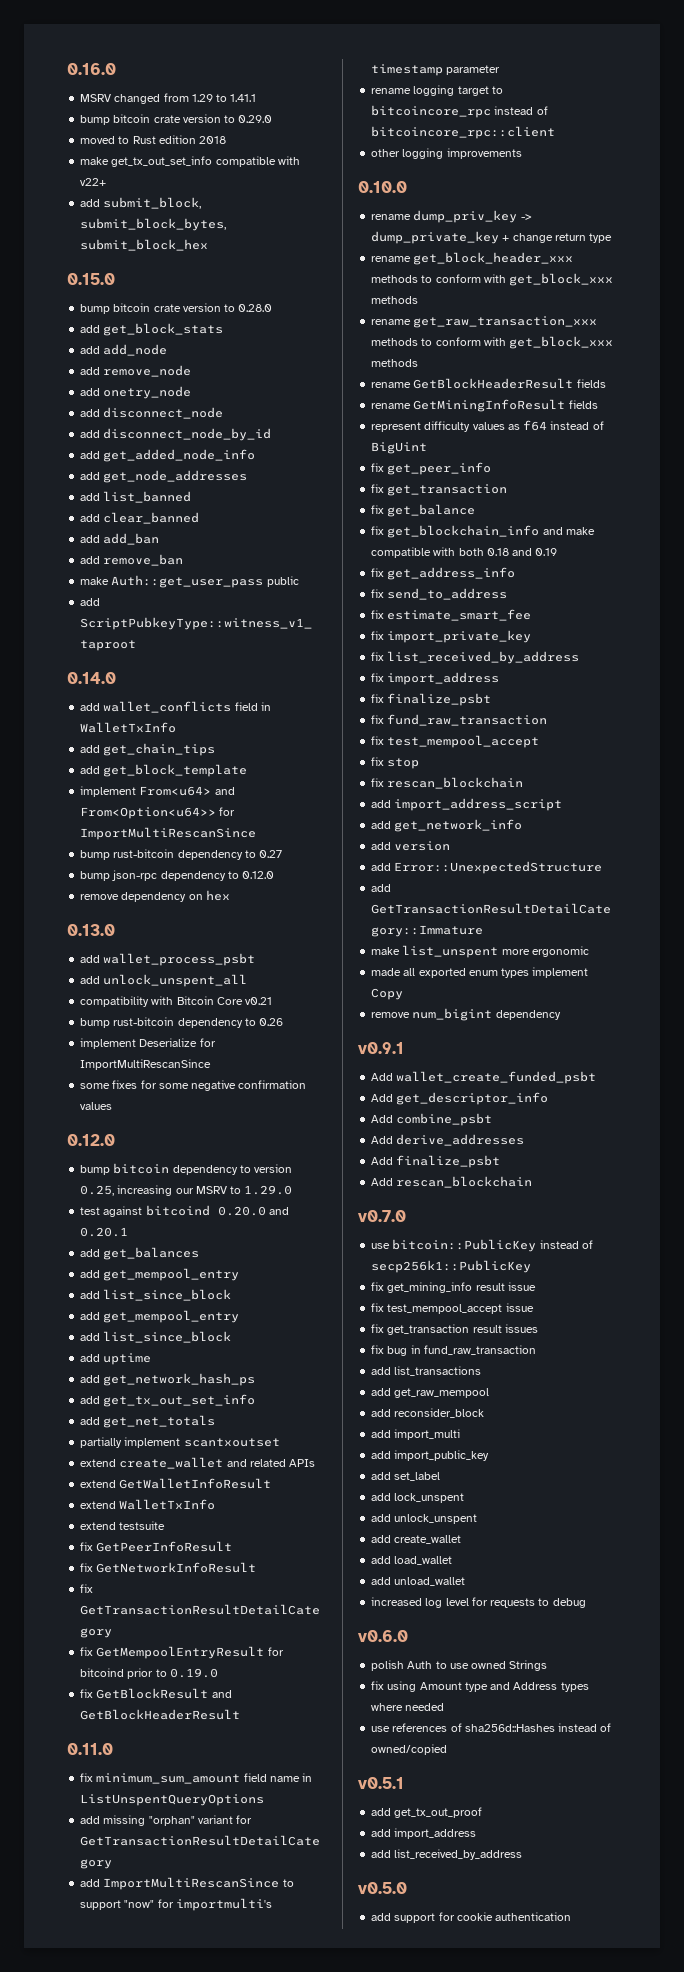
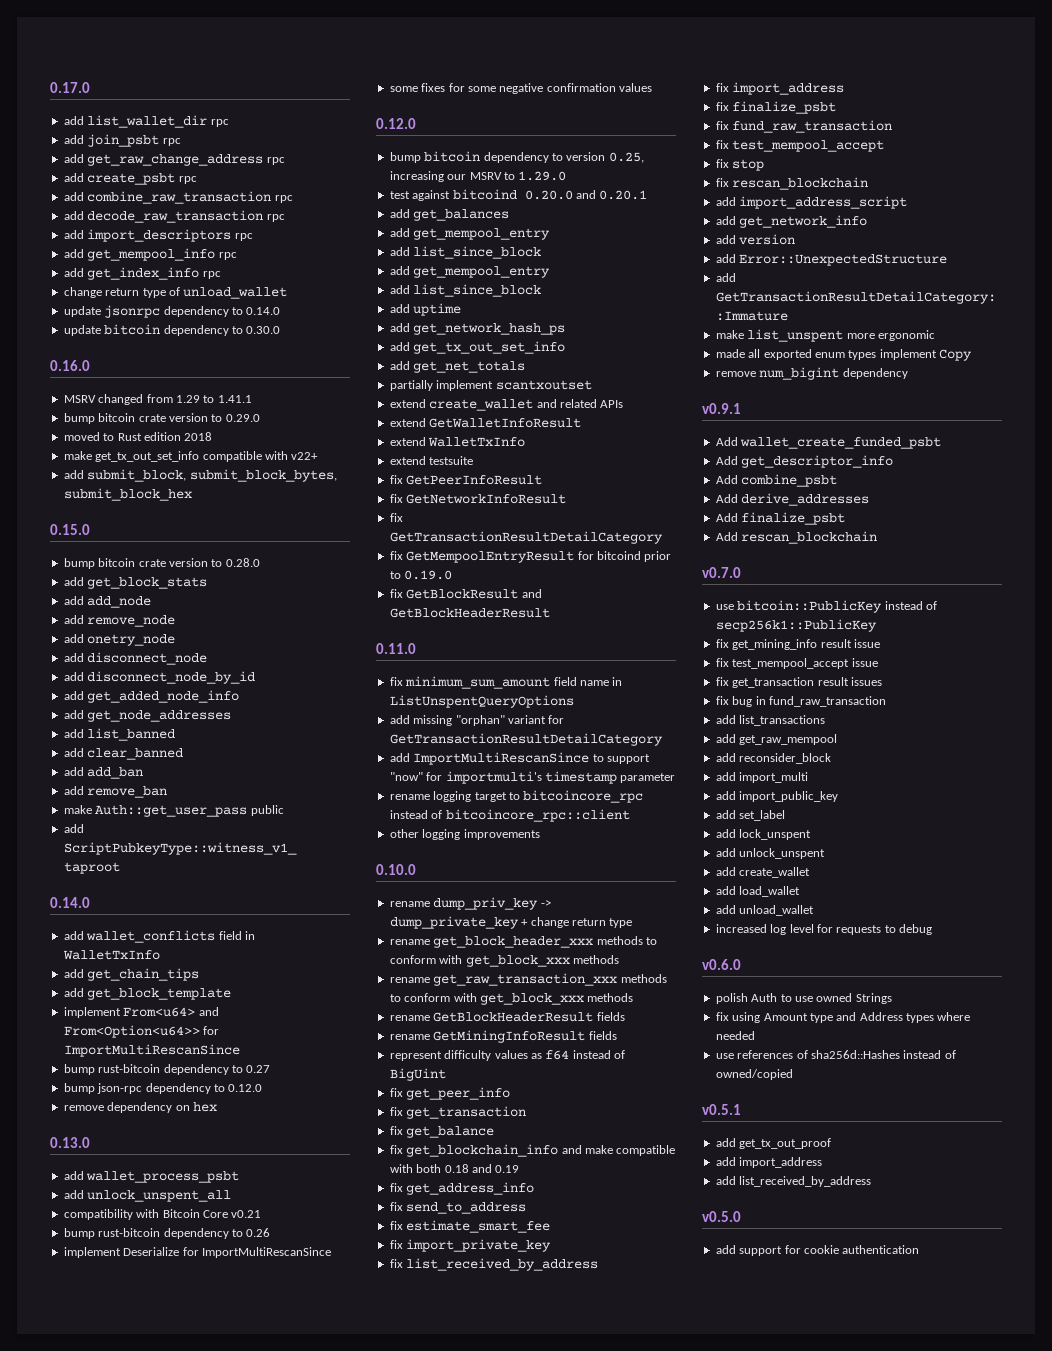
+ 0.17.0
+ add list_wallet_dir rpc
+ add join_psbt rpc
+ add get_raw_change_address rpc
+ add create_psbt rpc
+ add combine_raw_transaction rpc
+ add decode_raw_transaction rpc
+ add import_descriptors rpc
+ add get_mempool_info rpc
+ add get_index_info rpc
+ change return type of unload_wallet
+ update jsonrpc dependency to 0.14.0
+ update bitcoin dependency to 0.30.0

